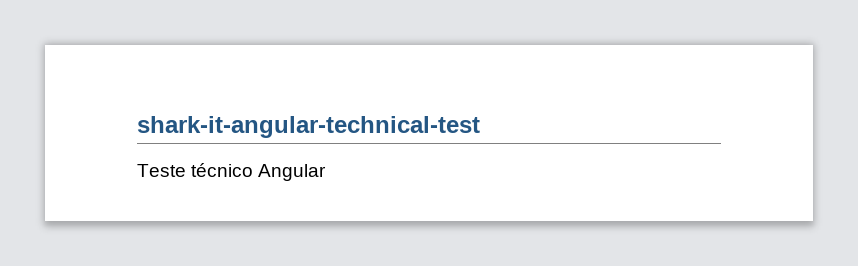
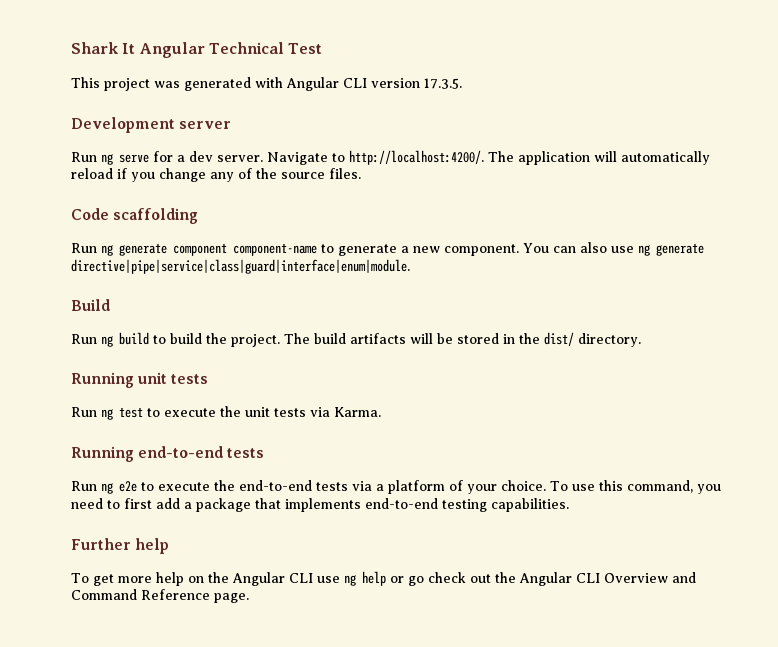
- shark-it-angular-technical-test
- Teste técnico Angular
+ Shark It Angular Technical Test
+ This project was generated with Angular CLI version 17.3.5.
+ Development server
+ Run ng serve for a dev server. Navigate to http://localhost:4200/. The application will automatically reload if you change any of the source files.
+ Code scaffolding
+ Run ng generate component component-name to generate a new component. You can also use ng generate directive|pipe|service|class|guard|interface|enum|module.
+ Build
+ Run ng build to build the project. The build artifacts will be stored in the dist/ directory.
+ Running unit tests
+ Run ng test to execute the unit tests via Karma.
+ Running end-to-end tests
+ Run ng e2e to execute the end-to-end tests via a platform of your choice. To use this command, you need to first add a package that implements end-to-end testing capabilities.
+ Further help
+ To get more help on the Angular CLI use ng help or go check out the Angular CLI Overview and Command Reference page.

